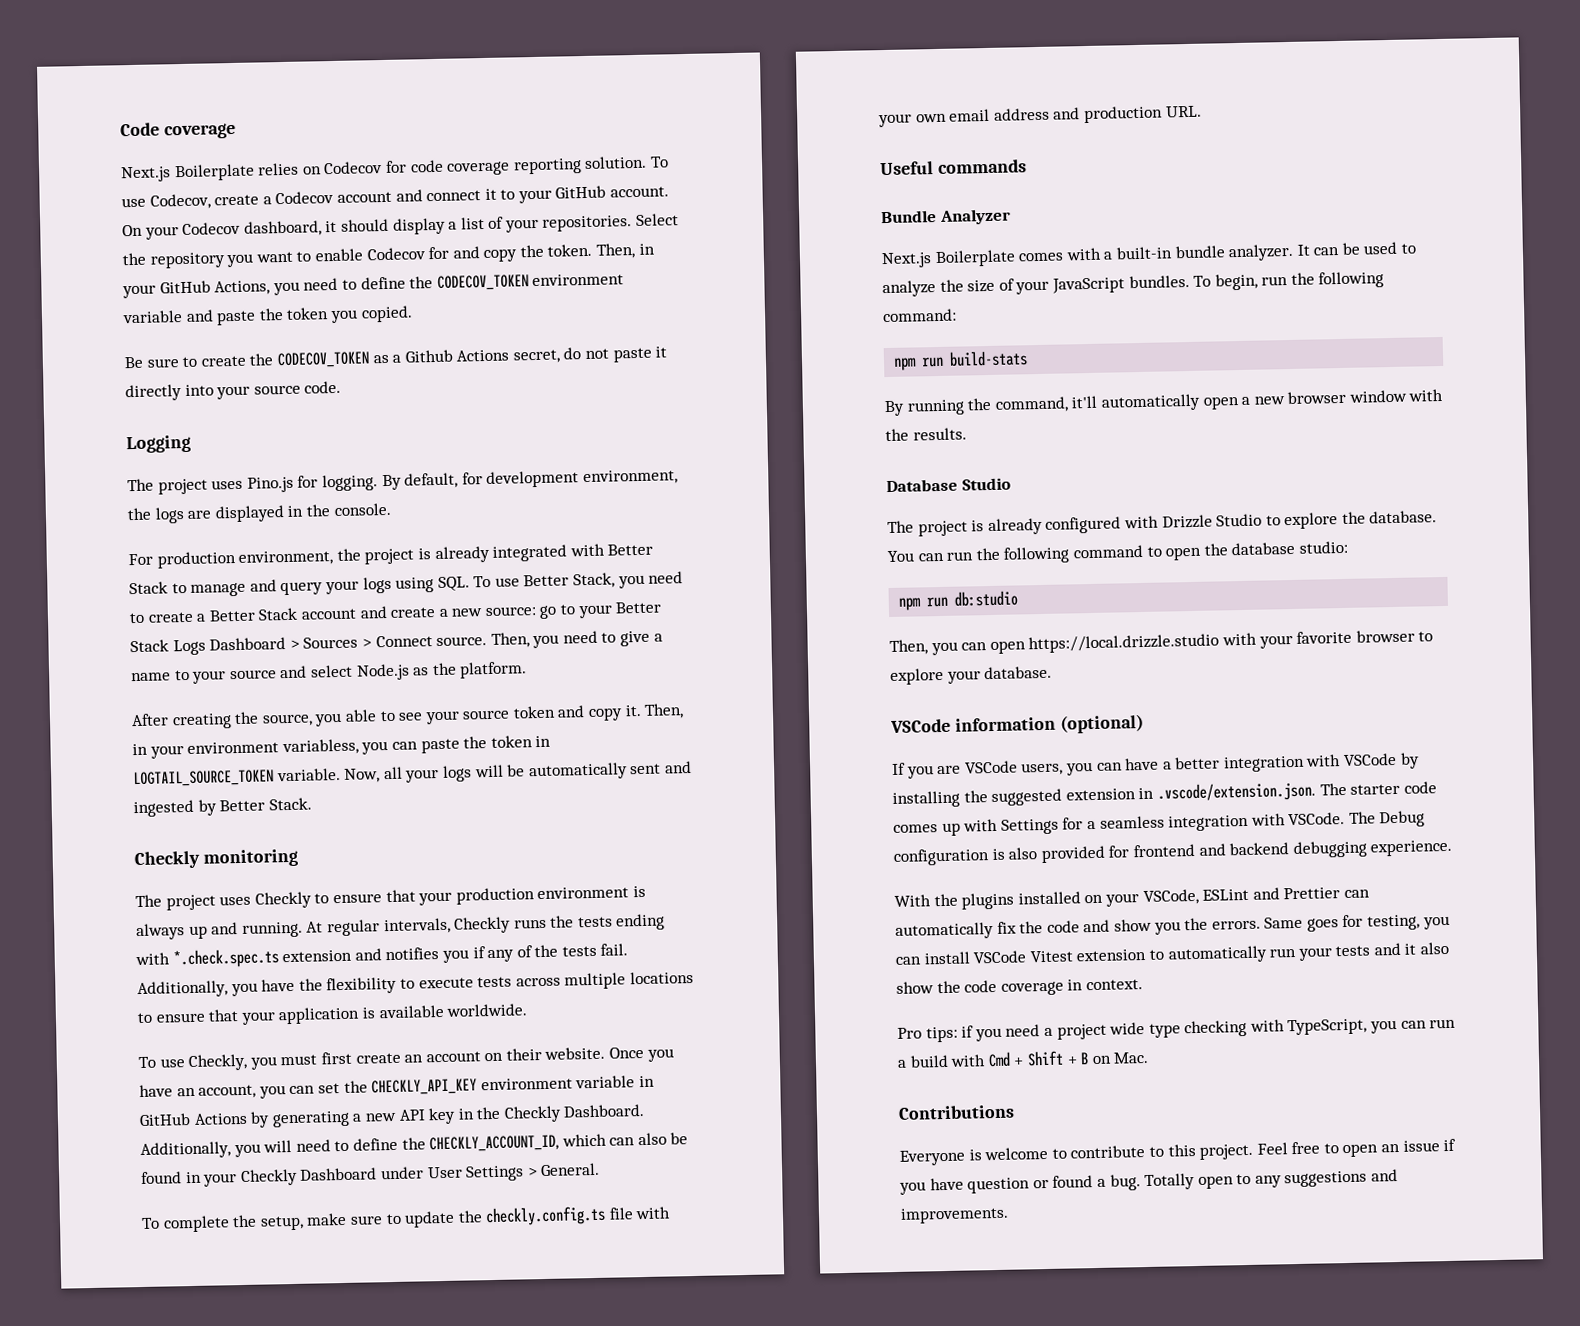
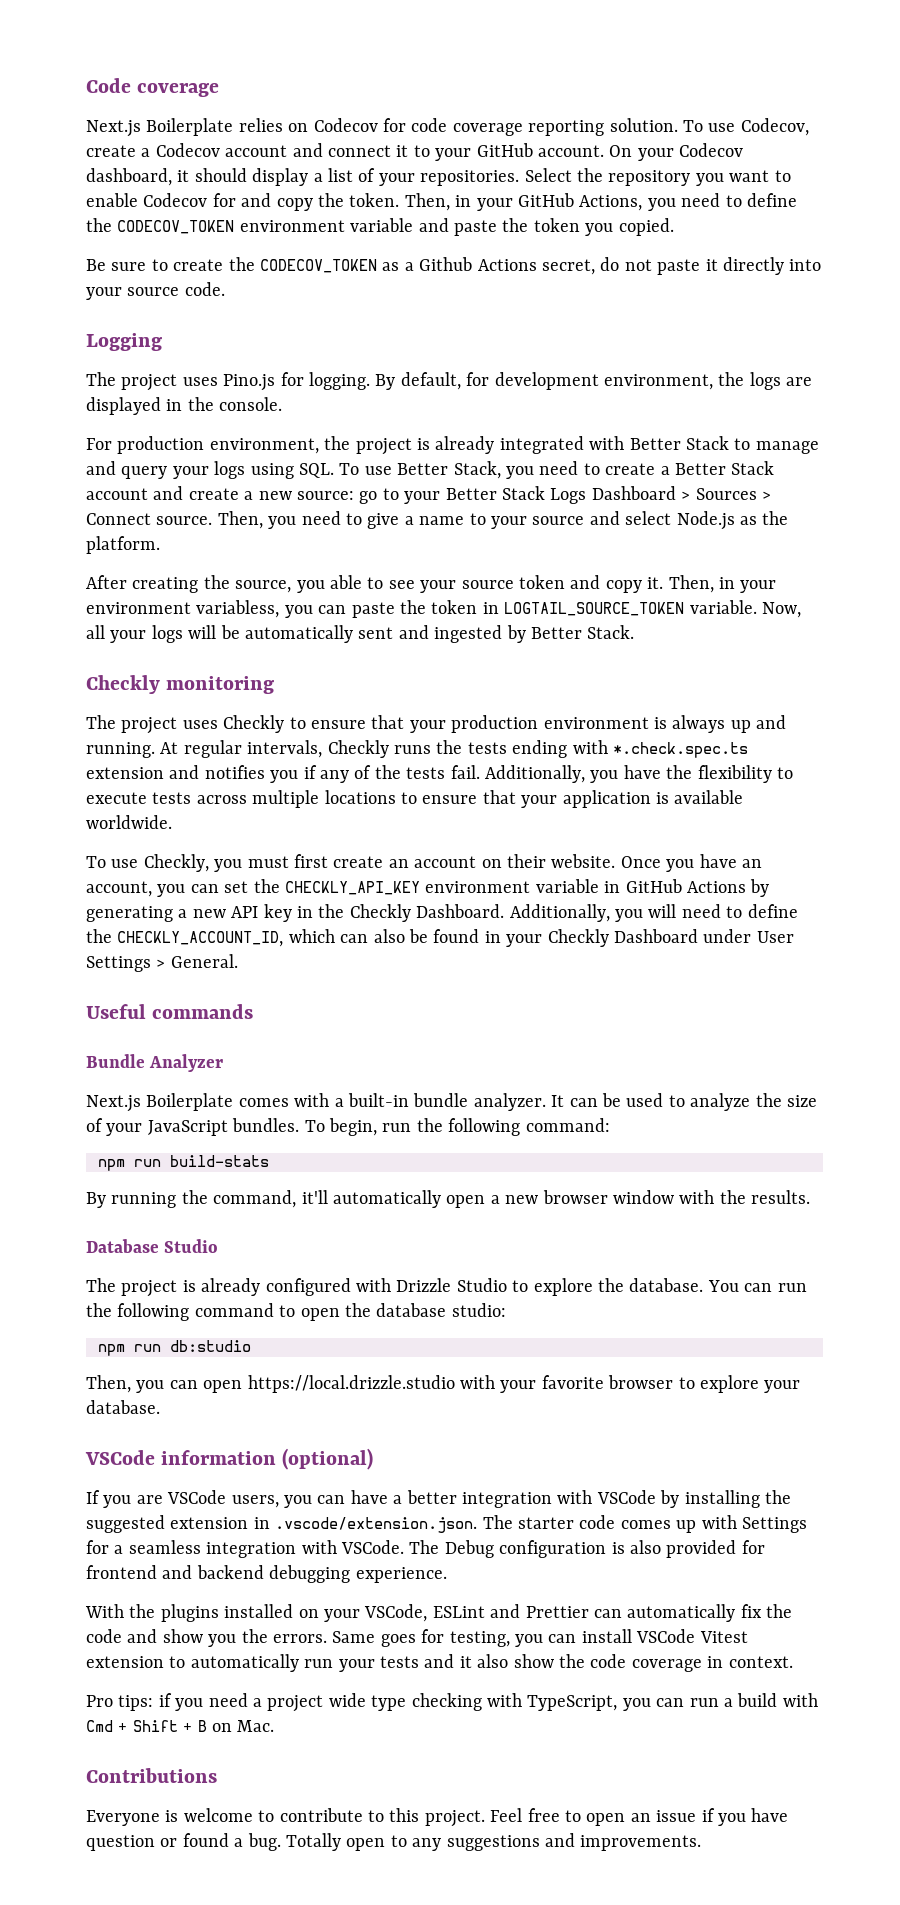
- To complete the setup, make sure to update the checkly.config.ts file with your own email address and production URL.

